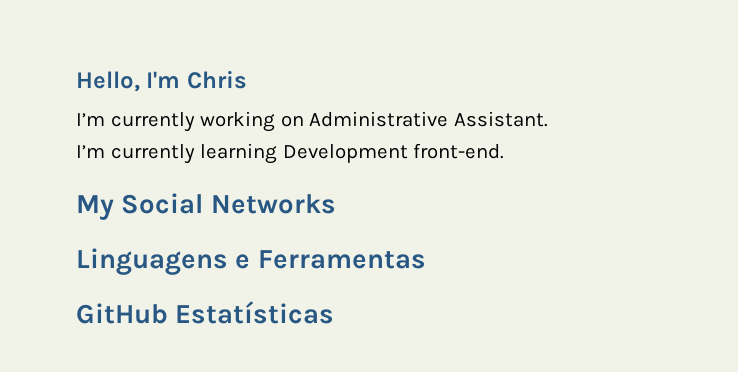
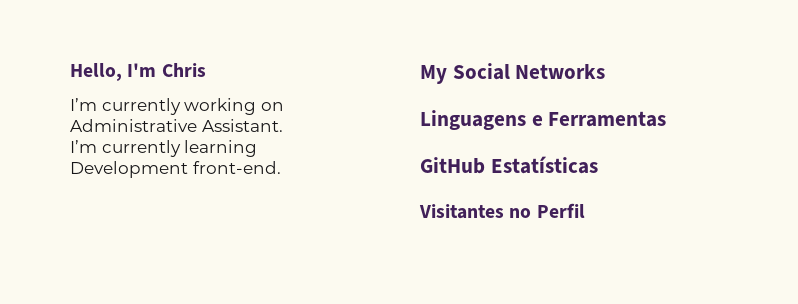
+ Visitantes no Perfil

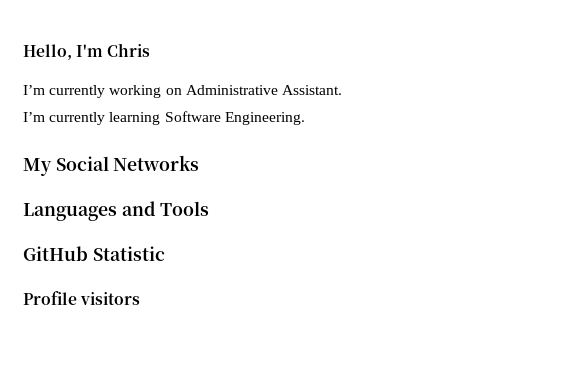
- I’m currently learning Development front-end.
+ I’m currently learning Software Engineering.
- Linguagens e Ferramentas
- GitHub Estatísticas
- Visitantes no Perfil
+ Languages and Tools
+ GitHub Statistic
+ Profile visitors

